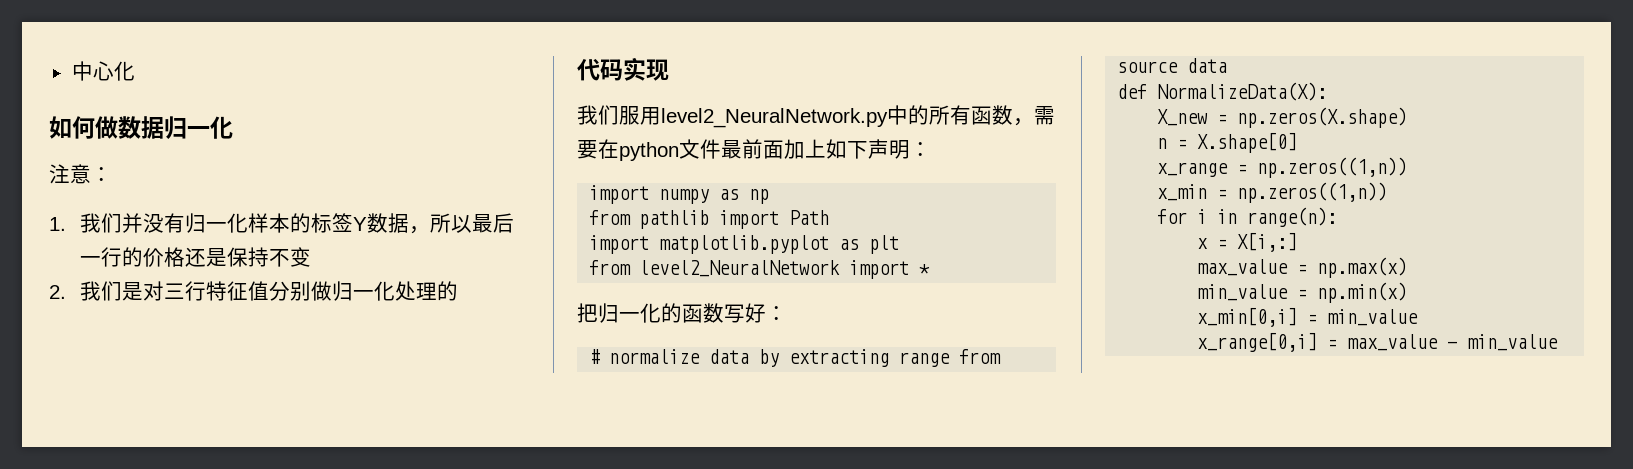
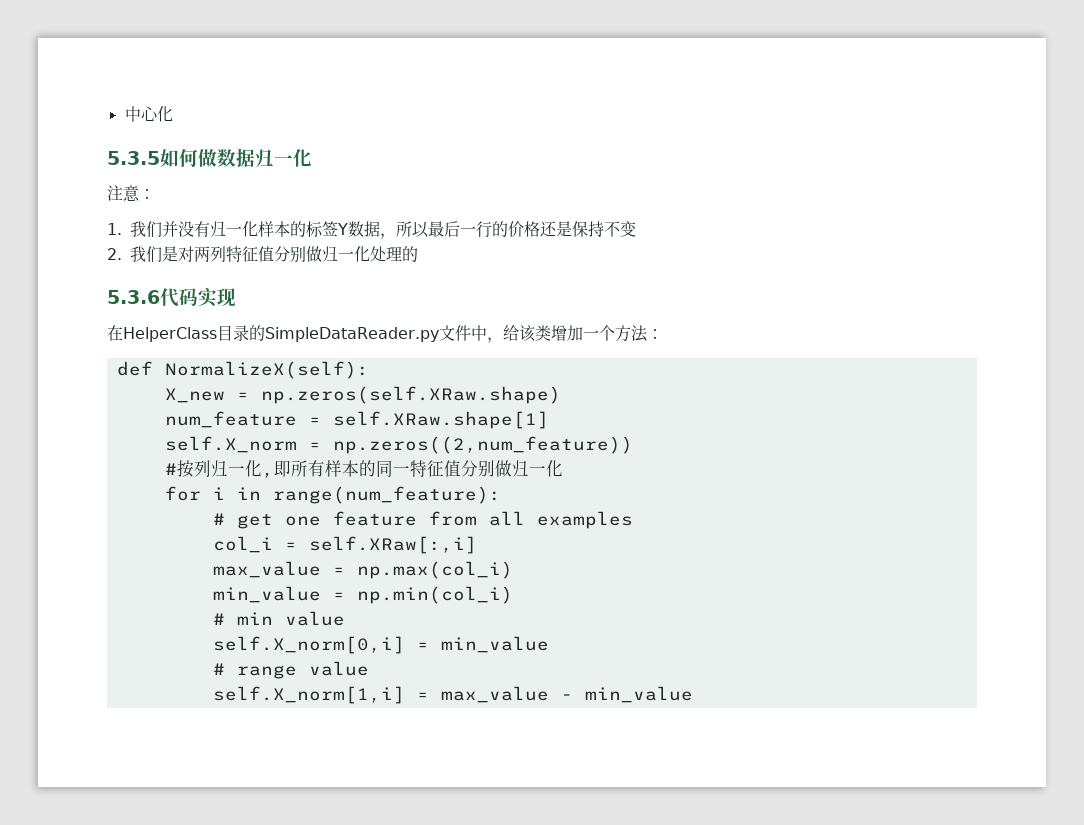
- 如何做数据归一化
+ 5.3.5如何做数据归一化
- 2.我们是对三行特征值分别做归一化处理的
+ 2.我们是对两列特征值分别做归一化处理的
- 代码实现
+ 5.3.6代码实现
- 我们服用level2_NeuralNetwork.py中的所有函数，需要在python文件最前面加上如下声明：
- import numpy as np
- from pathlib import Path
- import matplotlib.pyplot as plt
- from level2_NeuralNetwork import *
- 把归一化的函数写好：
- # normalize data by extracting range from source data
- def NormalizeData(X):
- X_new = np.zeros(X.shape)
- n = X.shape[0]
- x_range = np.zeros((1,n))
- x_min = np.zeros((1,n))
- for i in range(n):
- x = X[i,:]
+ 在HelperClass目录的SimpleDataReader.py文件中，给该类增加一个方法：
+ def NormalizeX(self):
+ X_new = np.zeros(self.XRaw.shape)
+ num_feature = self.XRaw.shape[1]
+ self.X_norm = np.zeros((2,num_feature))
+ #按列归一化,即所有样本的同一特征值分别做归一化
+ for i in range(num_feature):
+ # get one feature from all examples
+ col_i = self.XRaw[:,i]
- max_value = np.max(x)
+ max_value = np.max(col_i)
- min_value = np.min(x)
- x_min[0,i] = min_value
- x_range[0,i] = max_value - min_value
+ min_value = np.min(col_i)
+ # min value
+ self.X_norm[0,i] = min_value
+ # range value
+ self.X_norm[1,i] = max_value - min_value

